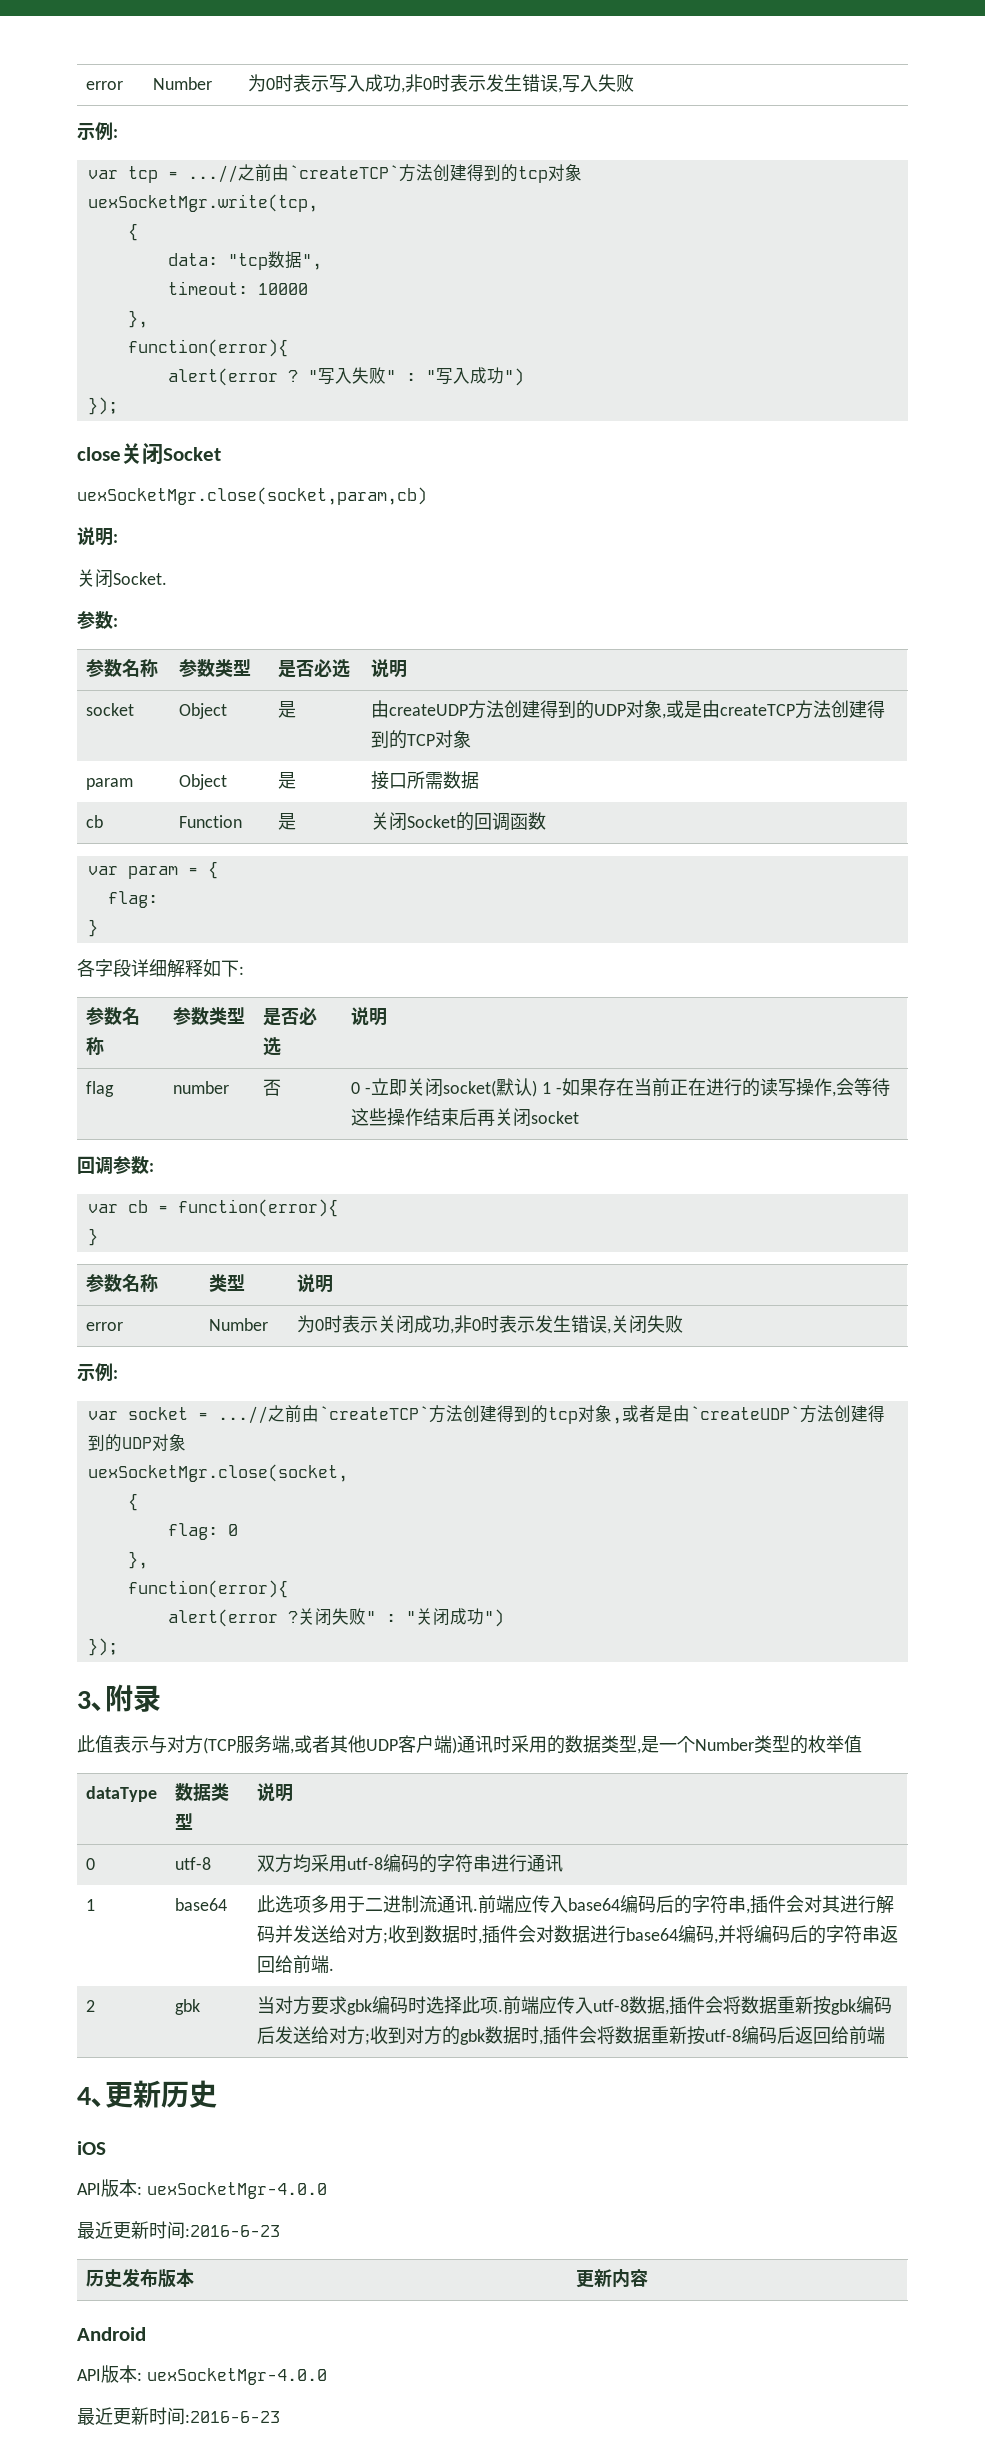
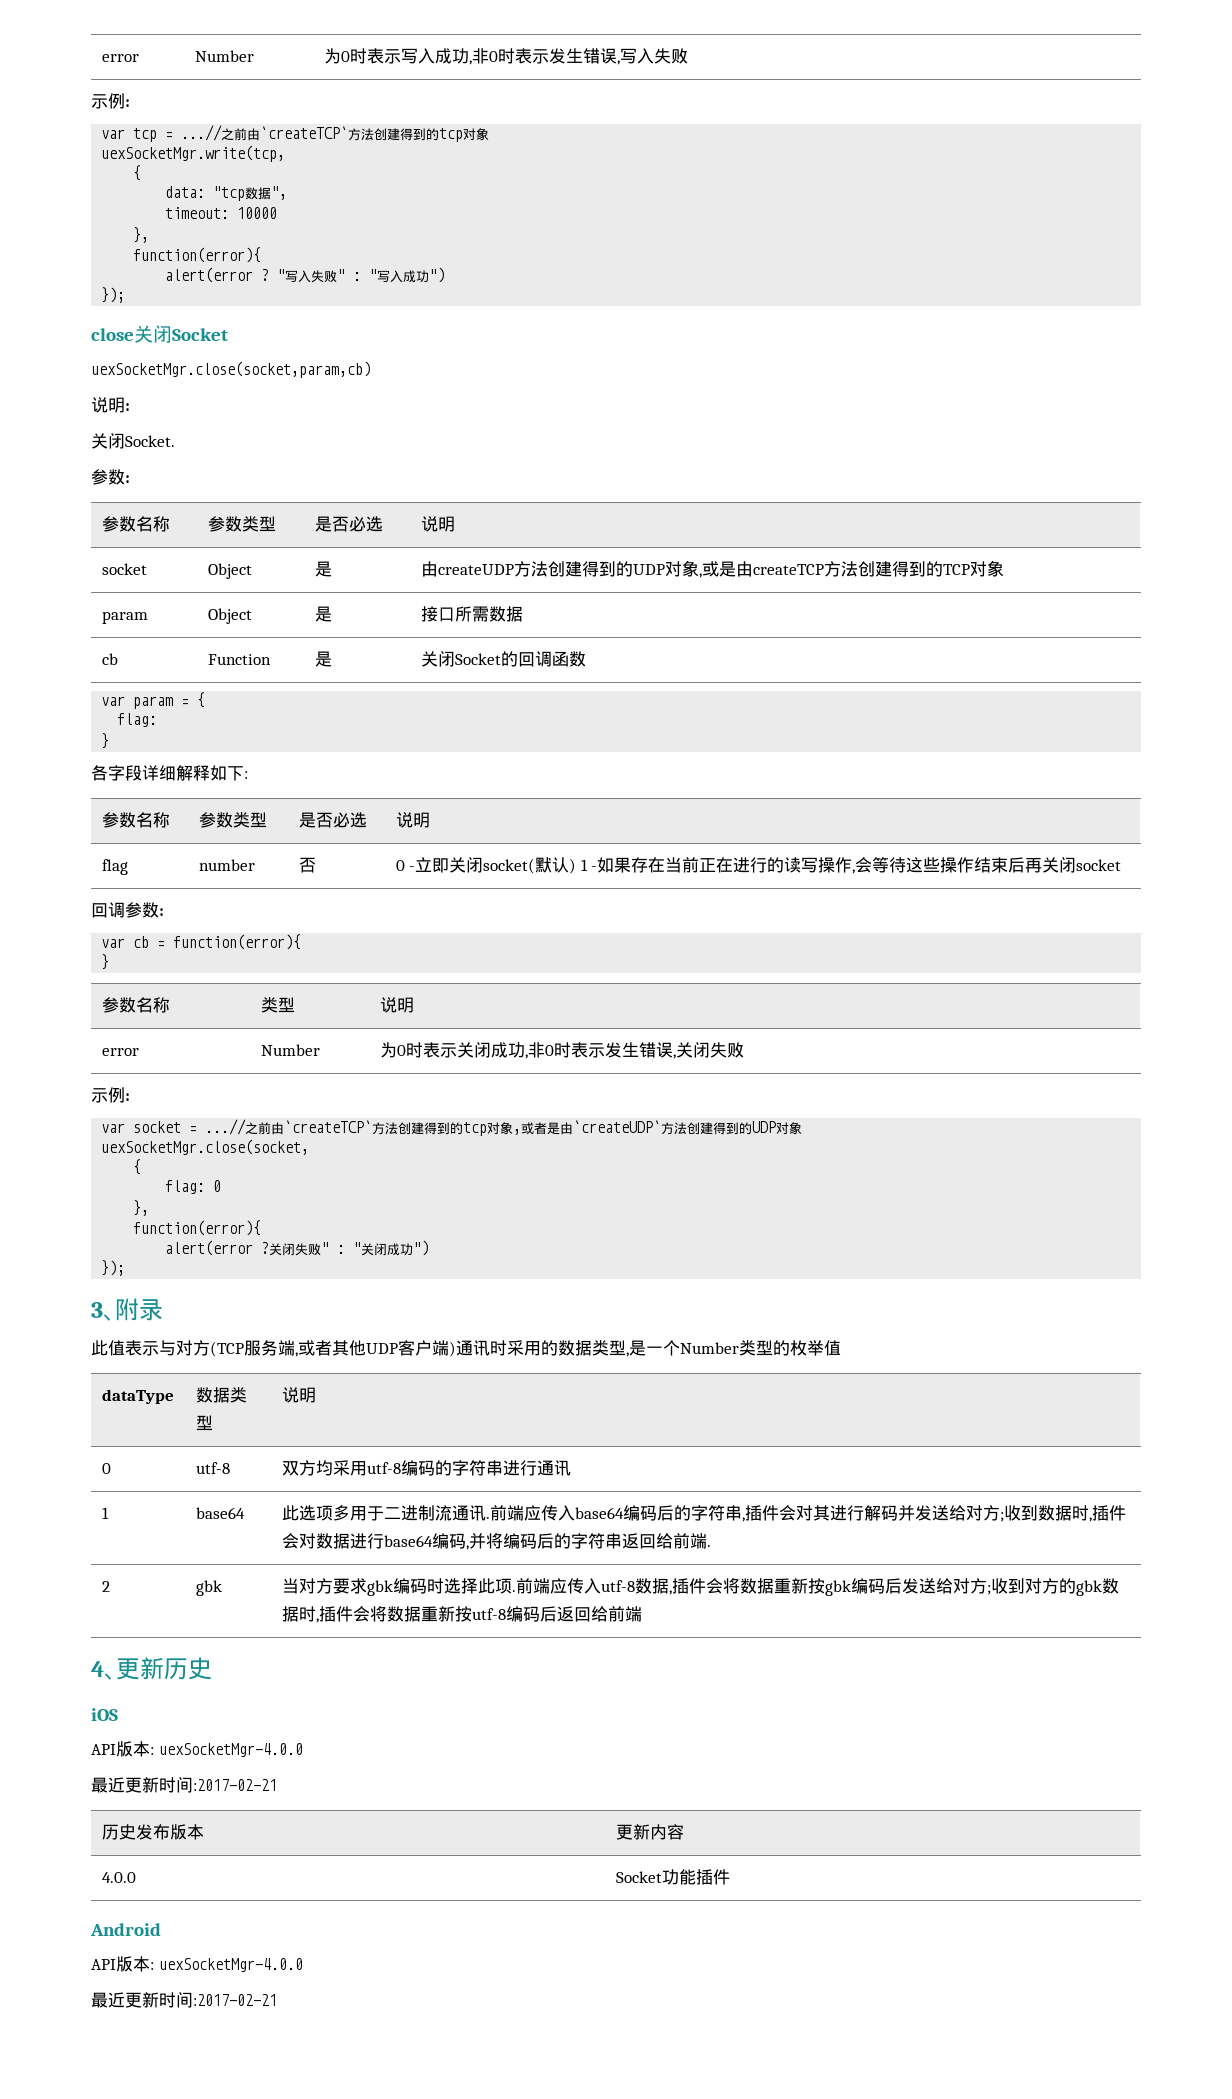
  iOS
  API版本: uexSocketMgr-4.0.0
- 最近更新时间:2016-6-23
+ 最近更新时间:2017-02-21
+ 4.0.0 | Socket功能插件
  Android
  API版本: uexSocketMgr-4.0.0
- 最近更新时间:2016-6-23
+ 最近更新时间:2017-02-21

